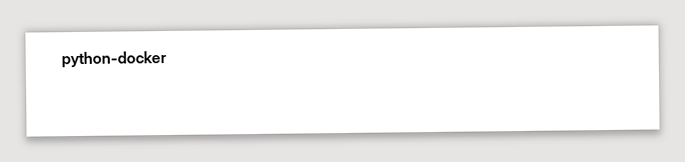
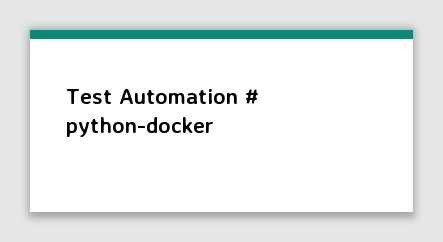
- python-docker
+ Test Automation # python-docker

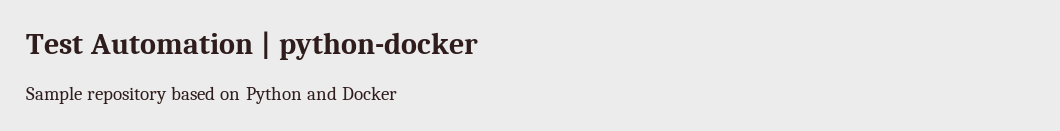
- Test Automation # python-docker
+ Test Automation | python-docker
+ Sample repository based on Python and Docker

